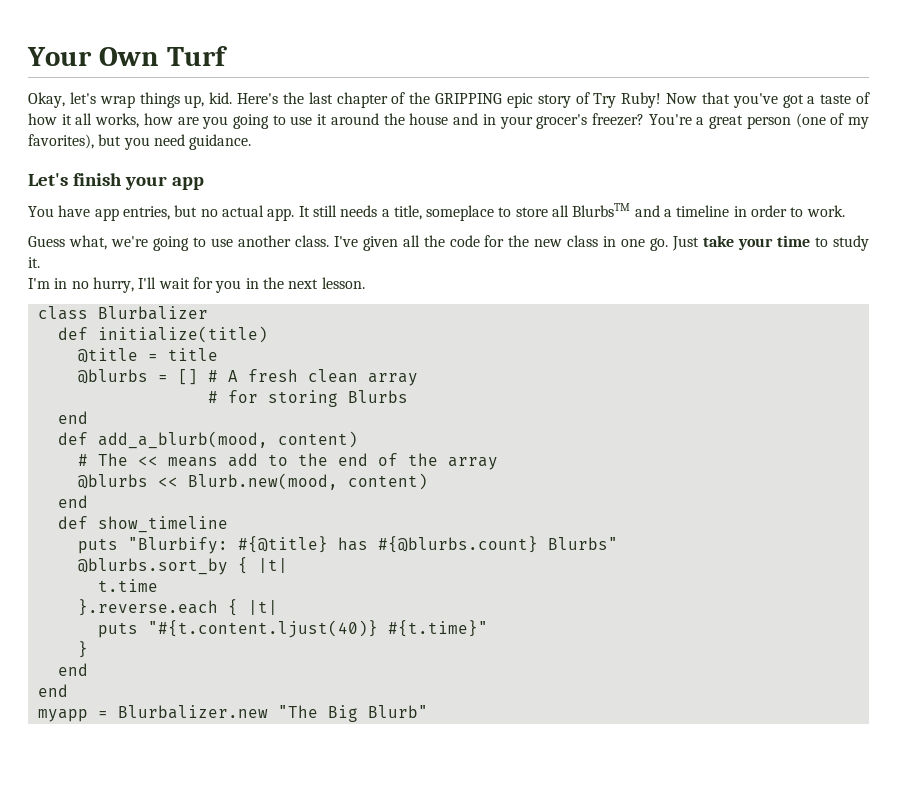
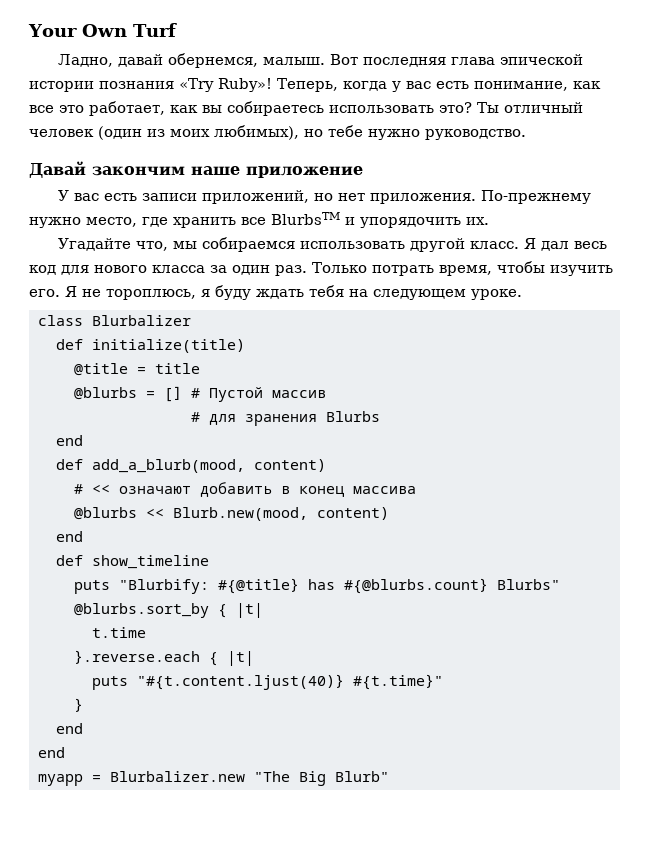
- Okay, let's wrap things up, kid. Here's the last chapter of the GRIPPING epic story of Try Ruby! Now that you've got a taste of how it all works, how are you going to use it around the house and in your grocer's freezer? You're a great person (one of my favorites), but you need guidance.
- Let's finish your app
- You have app entries, but no actual app. It still needs a title, someplace to store all BlurbsTM and a timeline in order to work.
- Guess what, we're going to use another class. I've given all the code for the new class in one go. Just take your time to study it.
- I'm in no hurry, I'll wait for you in the next lesson.
+ Ладно, давай обернемся, малыш. Вот последняя глава эпической истории познания «Try Ruby»! Теперь, когда у вас есть понимание, как все это работает, как вы собираетесь использовать это? Ты отличный человек (один из моих любимых), но тебе нужно руководство.
+ Давай закончим наше приложение
+ У вас есть записи приложений, но нет приложения. По-прежнему нужно место, где хранить все BlurbsTM и упорядочить их.
+ Угадайте что, мы собираемся использовать другой класс. Я дал весь код для нового класса за один раз. Только потрать время, чтобы изучить его. Я не тороплюсь, я буду ждать тебя на следующем уроке.
- @blurbs = [] # A fresh clean array
- # for storing Blurbs
+ @blurbs = [] # Пустой массив
+ # для зранения Blurbs
- # The << means add to the end of the array
+ # << означают добавить в конец массива

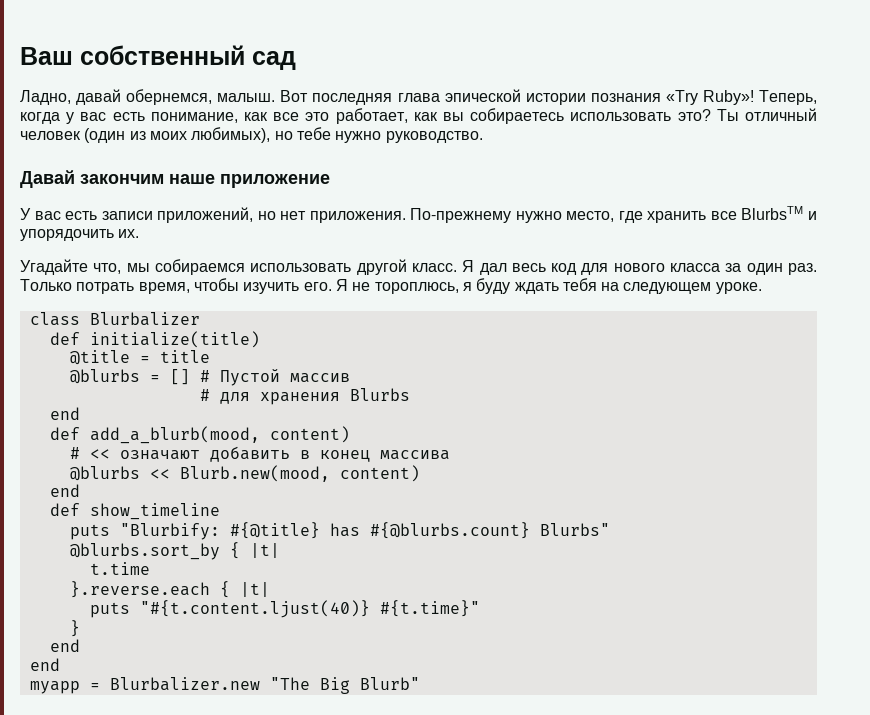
- Your Own Turf
+ Ваш собственный сад
- # для зранения Blurbs
+ # для хранения Blurbs

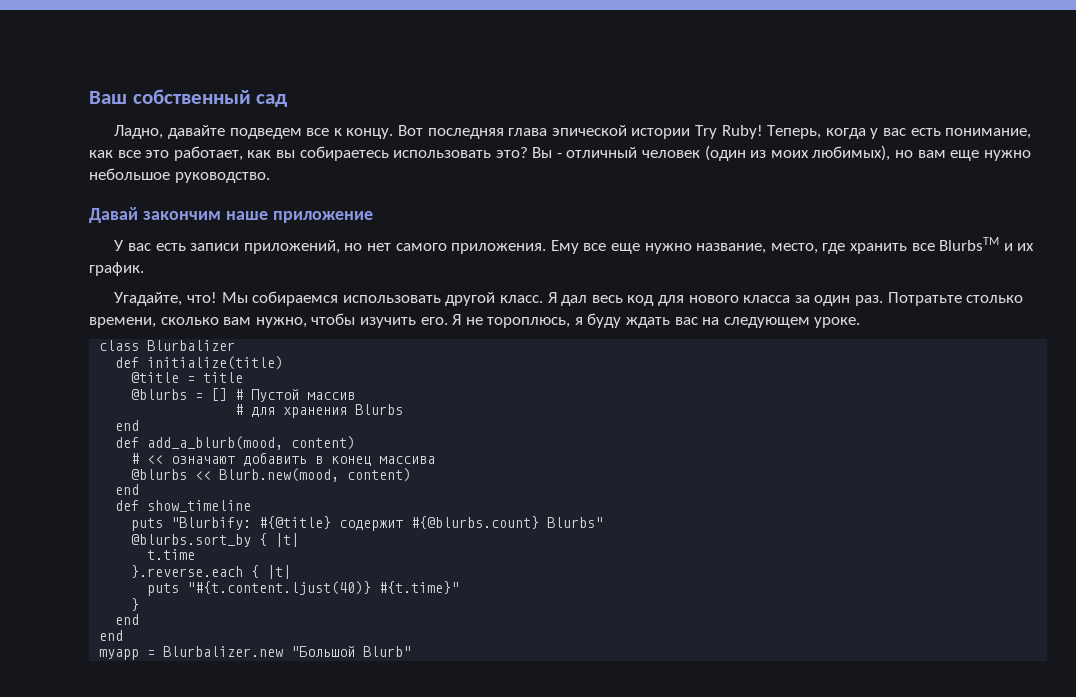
- Ладно, давай обернемся, малыш.
+ Ладно, давайте подведем все к концу.
- Вот последняя глава эпической истории познания «Try Ruby»!
+ Вот последняя глава эпической истории Try Ruby!
- Ты отличный человек (один из моих любимых), но тебе нужно руководство.
+ Вы - отличный человек (один из моих любимых), но вам еще нужно небольшое руководство.
- У вас есть записи приложений, но нет приложения. По-прежнему нужно место, где хранить все BlurbsTM и упорядочить их.
- Угадайте что, мы собираемся использовать другой класс.
+ У вас есть записи приложений, но нет самого приложения. Ему все еще нужно название, место, где хранить все BlurbsTM и их график.
+ Угадайте, что! Мы собираемся использовать другой класс.
- Только потрать время, чтобы изучить его.
+ Потратьте столько времени, сколько вам нужно, чтобы изучить его.
- Я не тороплюсь, я буду ждать тебя на следующем уроке.
+ Я не тороплюсь, я буду ждать вас на следующем уроке.
- puts "Blurbify: #{@title} has #{@blurbs.count} Blurbs"
+ puts "Blurbify: #{@title} содержит #{@blurbs.count} Blurbs"
- myapp = Blurbalizer.new "The Big Blurb"
+ myapp = Blurbalizer.new "Большой Blurb"

